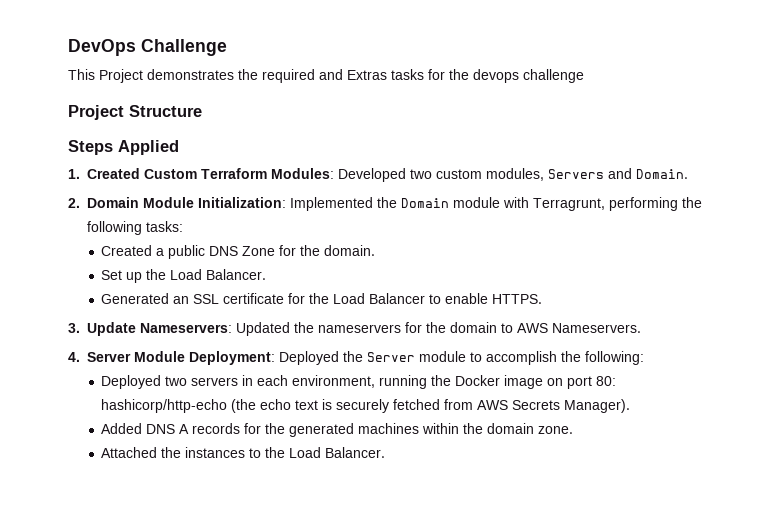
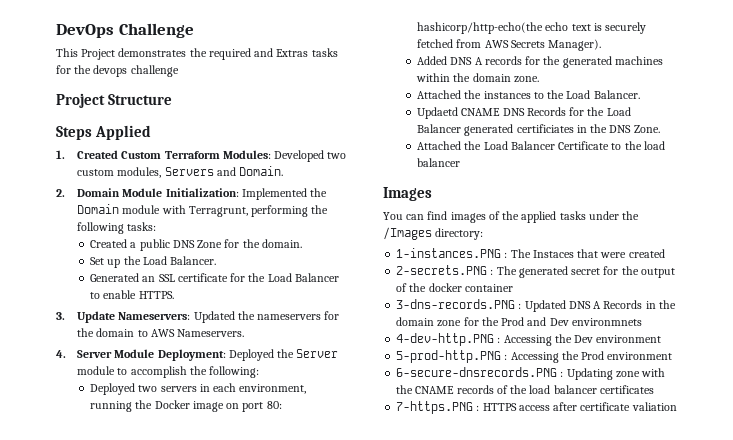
- Deployed two servers in each environment, running the Docker image on port 80: hashicorp/http-echo (the echo text is securely fetched from AWS Secrets Manager).
+ Deployed two servers in each environment, running the Docker image on port 80: hashicorp/http-echo(the echo text is securely fetched from AWS Secrets Manager).
+ Updaetd CNAME DNS Records for the Load Balancer generated certificiates in the DNS Zone.
+ Attached the Load Balancer Certificate to the load balancer
+ Images
+ You can find images of the applied tasks under the /Images directory:
+ 1-instances.PNG : The Instaces that were created
+ 2-secrets.PNG : The generated secret for the output of the docker container
+ 3-dns-records.PNG : Updated DNS A Records in the domain zone for the Prod and Dev environmnets
+ 4-dev-http.PNG : Accessing the Dev environment
+ 5-prod-http.PNG : Accessing the Prod environment
+ 6-secure-dnsrecords.PNG : Updating zone with the CNAME records of the load balancer certificates
+ 7-https.PNG : HTTPS access after certificate valiation

